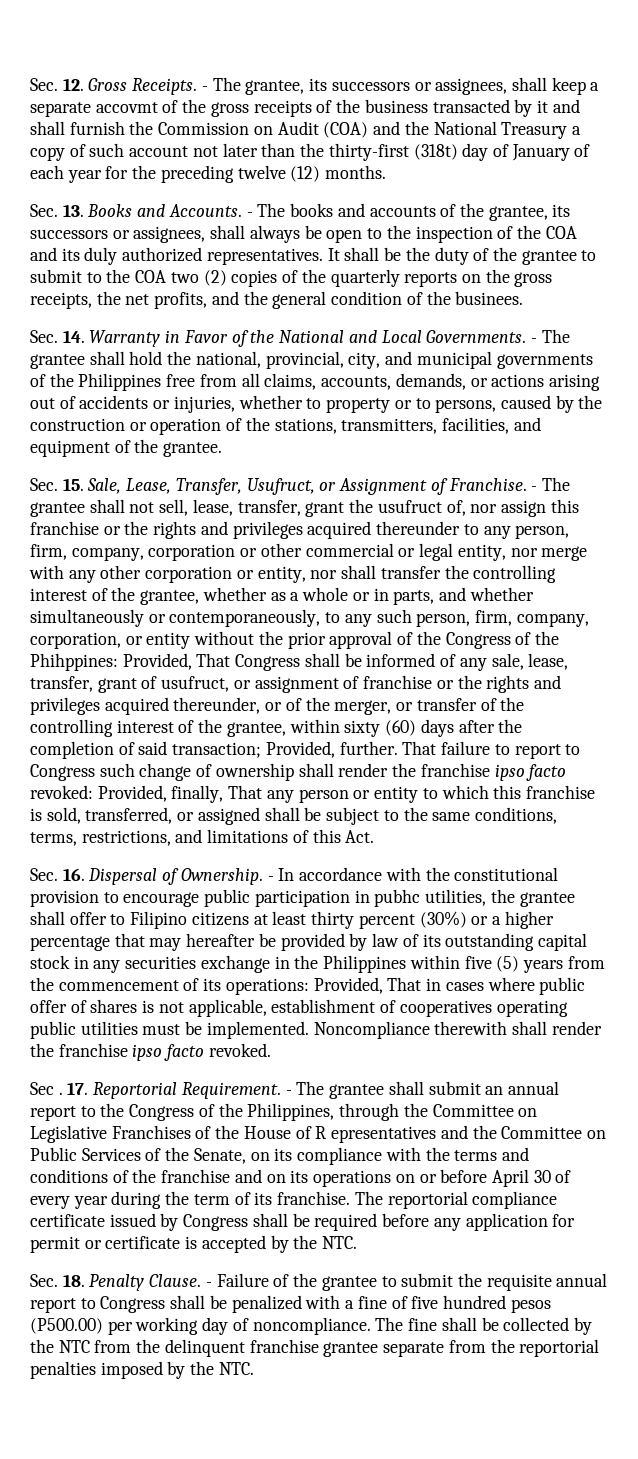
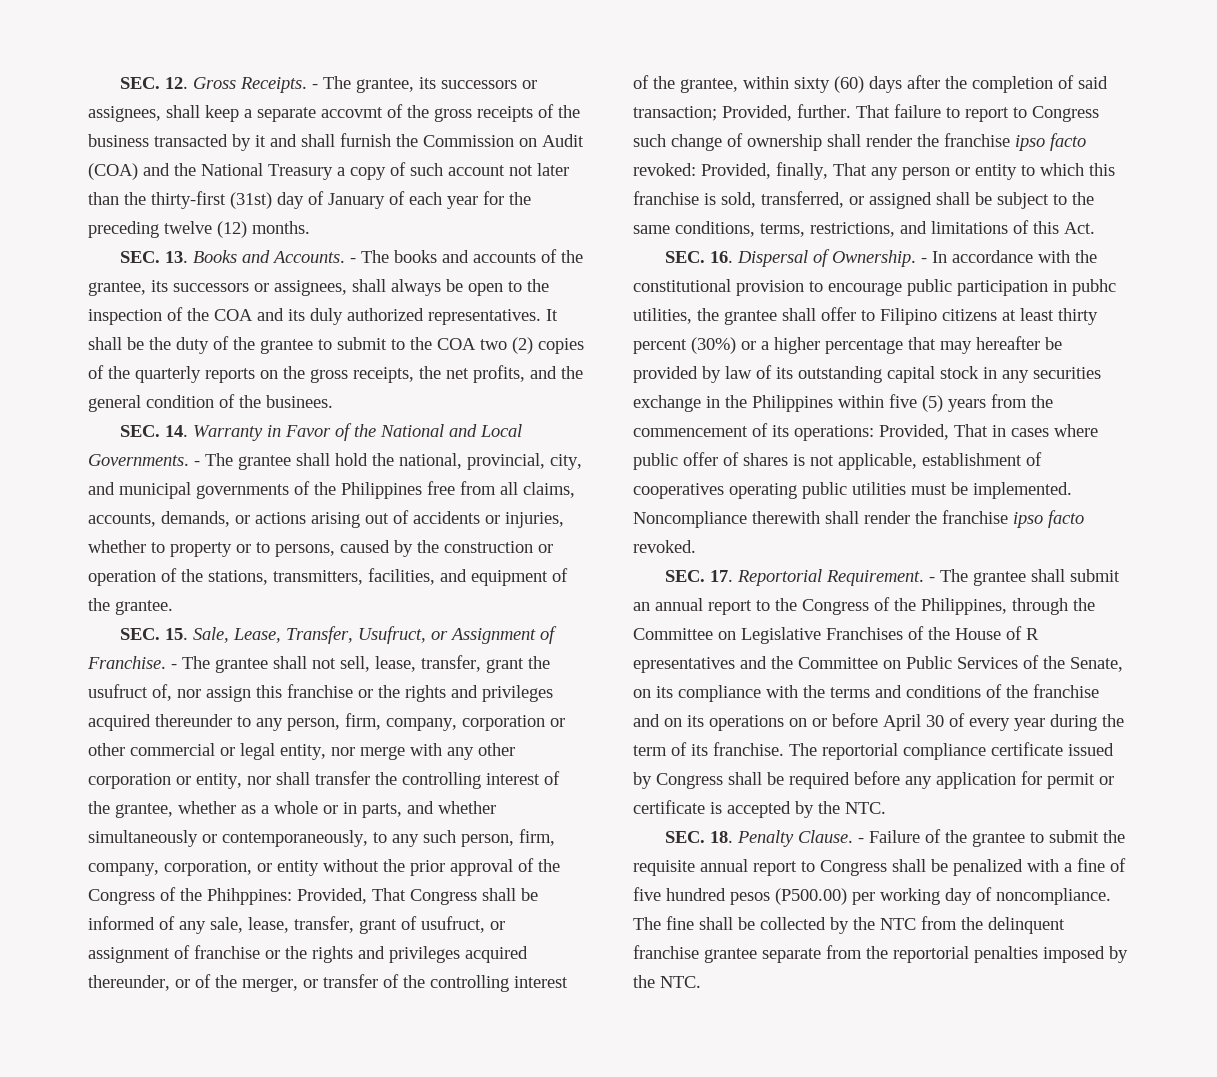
- Sec. 12. Gross Receipts.
+ SEC. 12. Gross Receipts.
- - The grantee, its successors or assignees, shall keep a separate accovmt of the gross receipts of the business transacted by it and shall furnish the Commission on Audit (COA) and the National Treasury a copy of such account not later than the thirty-first (318t) day of January of each year for the preceding twelve (12) months.
+ - The grantee, its successors or assignees, shall keep a separate accovmt of the gross receipts of the business transacted by it and shall furnish the Commission on Audit (COA) and the National Treasury a copy of such account not later than the thirty-first (31st) day of January of each year for the preceding twelve (12) months.
- Sec. 13. Books and Accounts.
+ SEC. 13. Books and Accounts.
- Sec. 14. Warranty in Favor of the National and Local Governments.
+ SEC. 14. Warranty in Favor of the National and Local Governments.
- Sec. 15. Sale, Lease, Transfer, Usufruct, or Assignment of Franchise.
+ SEC. 15. Sale, Lease, Transfer, Usufruct, or Assignment of Franchise.
- Sec. 16. Dispersal of Ownership.
+ SEC. 16. Dispersal of Ownership.
- Sec . 17. Reportorial Requirement.
+ SEC. 17. Reportorial Requirement.
- Sec. 18. Penalty Clause.
+ SEC. 18. Penalty Clause.

